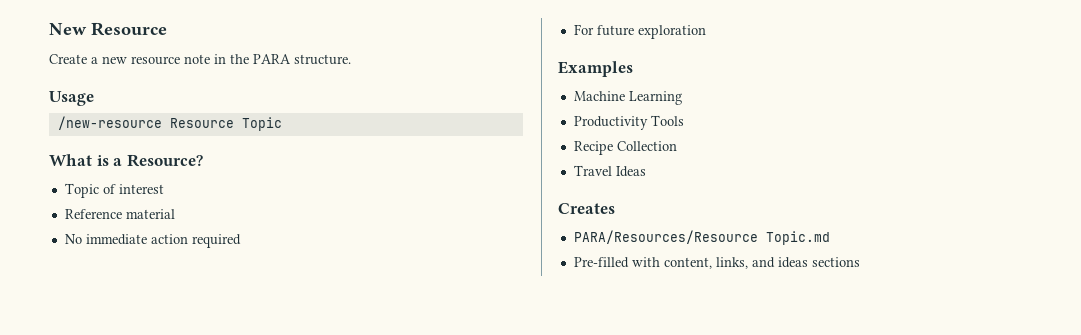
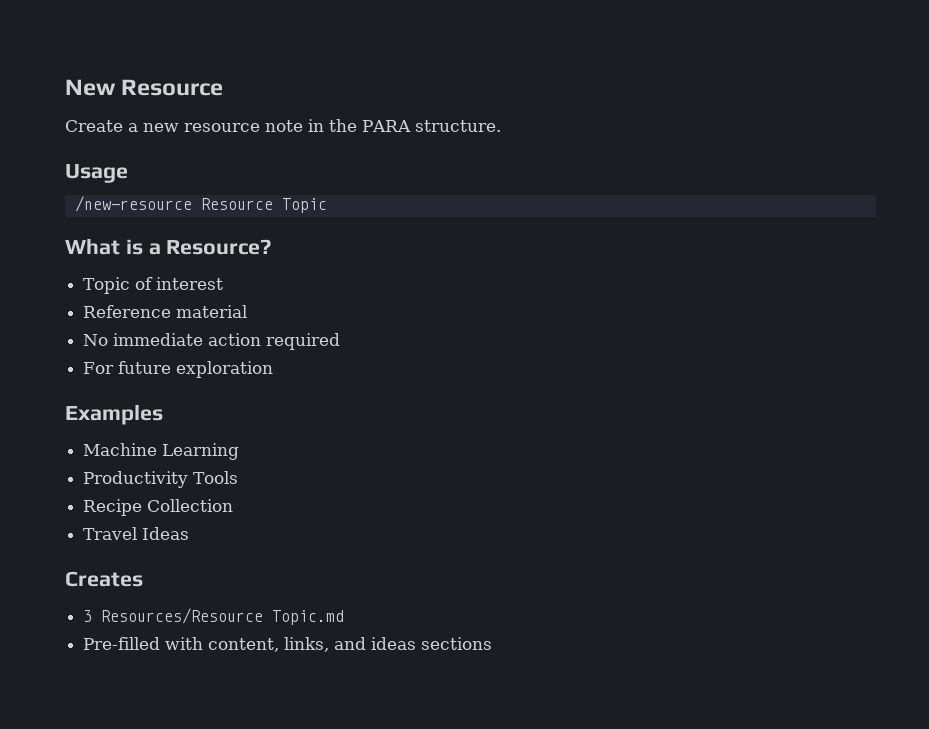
- PARA/Resources/Resource Topic.md
+ 3 Resources/Resource Topic.md

